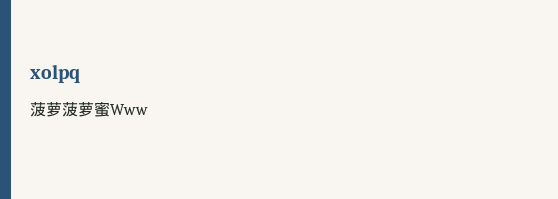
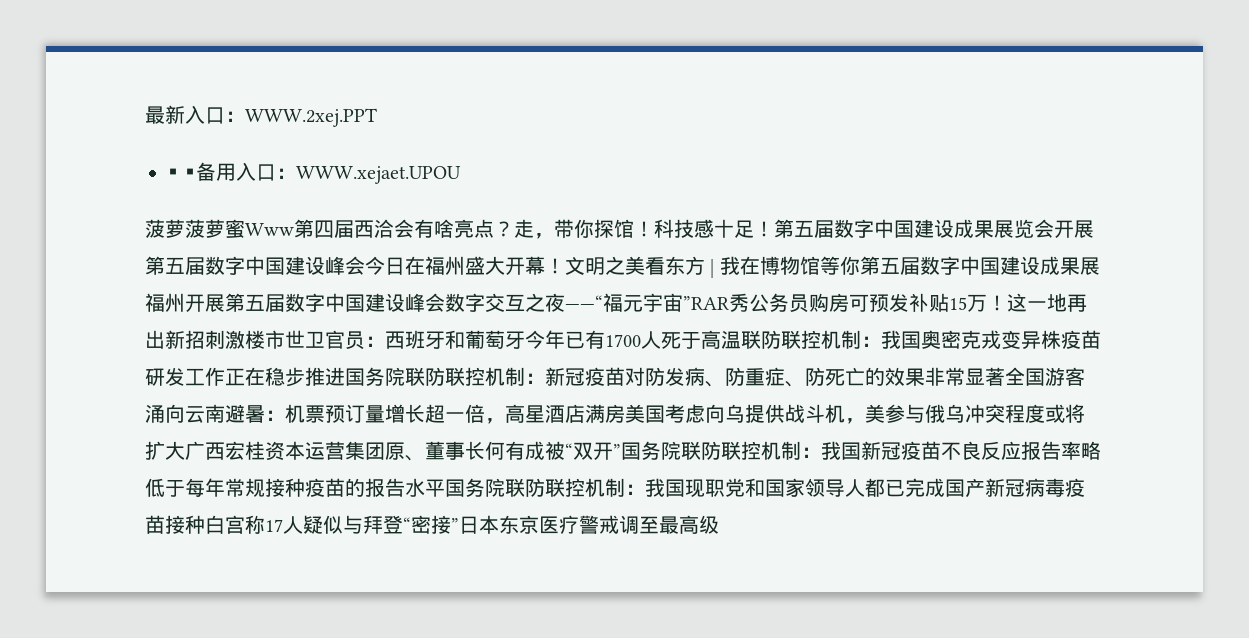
- xolpq
- 菠萝菠萝蜜Www
+ 最新入口：WWW.2xej.PPT
+ ▪ ▪备用入口：WWW.xejaet.UPOU
+ 菠萝菠萝蜜Www第四届西洽会有啥亮点？走，带你探馆！科技感十足！第五届数字中国建设成果展览会开展第五届数字中国建设峰会今日在福州盛大开幕！文明之美看东方 | 我在博物馆等你第五届数字中国建设成果展福州开展第五届数字中国建设峰会数字交互之夜——“福元宇宙”RAR秀公务员购房可预发补贴15万！这一地再出新招刺激楼市世卫官员：西班牙和葡萄牙今年已有1700人死于高温联防联控机制：我国奥密克戎变异株疫苗研发工作正在稳步推进国务院联防联控机制：新冠疫苗对防发病、防重症、防死亡的效果非常显著全国游客涌向云南避暑：机票预订量增长超一倍，高星酒店满房美国考虑向乌提供战斗机，美参与俄乌冲突程度或将扩大广西宏桂资本运营集团原、董事长何有成被“双开”国务院联防联控机制：我国新冠疫苗不良反应报告率略低于每年常规接种疫苗的报告水平国务院联防联控机制：我国现职党和国家领导人都已完成国产新冠病毒疫苗接种白宫称17人疑似与拜登“密接”日本东京医疗警戒调至最高级

